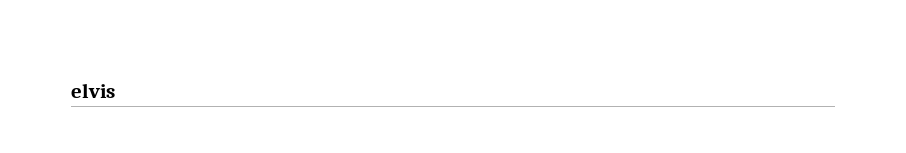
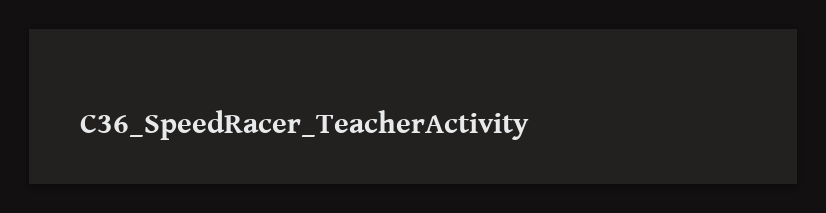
- elvis
+ C36_SpeedRacer_TeacherActivity

